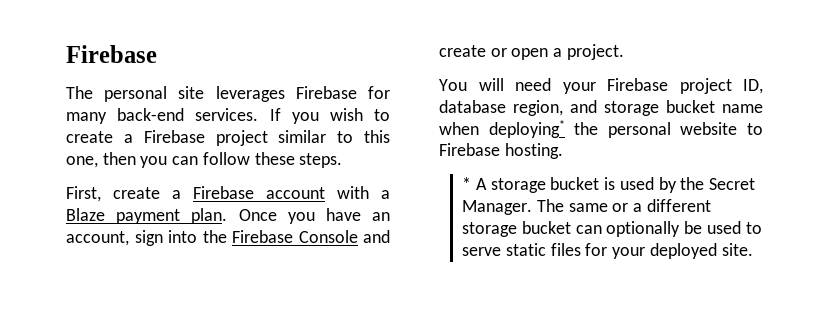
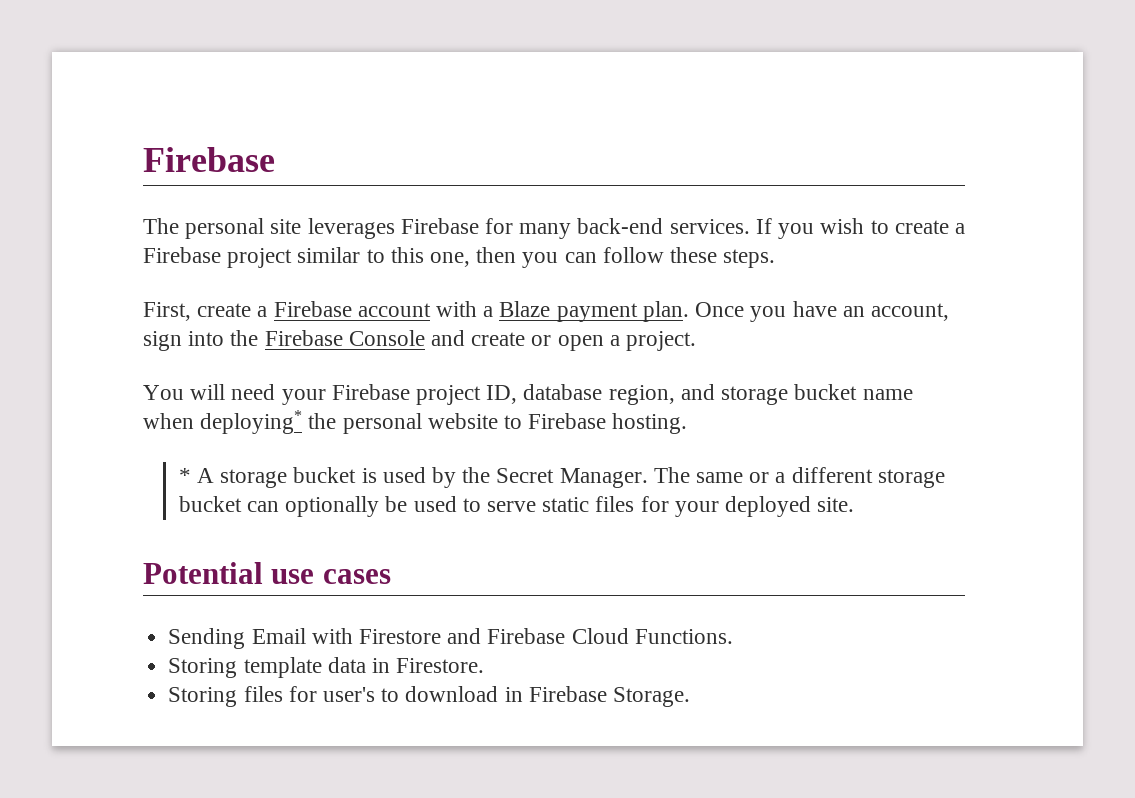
+ Potential use cases
+ Sending Email with Firestore and Firebase Cloud Functions.
+ Storing template data in Firestore.
+ Storing files for user's to download in Firebase Storage.

